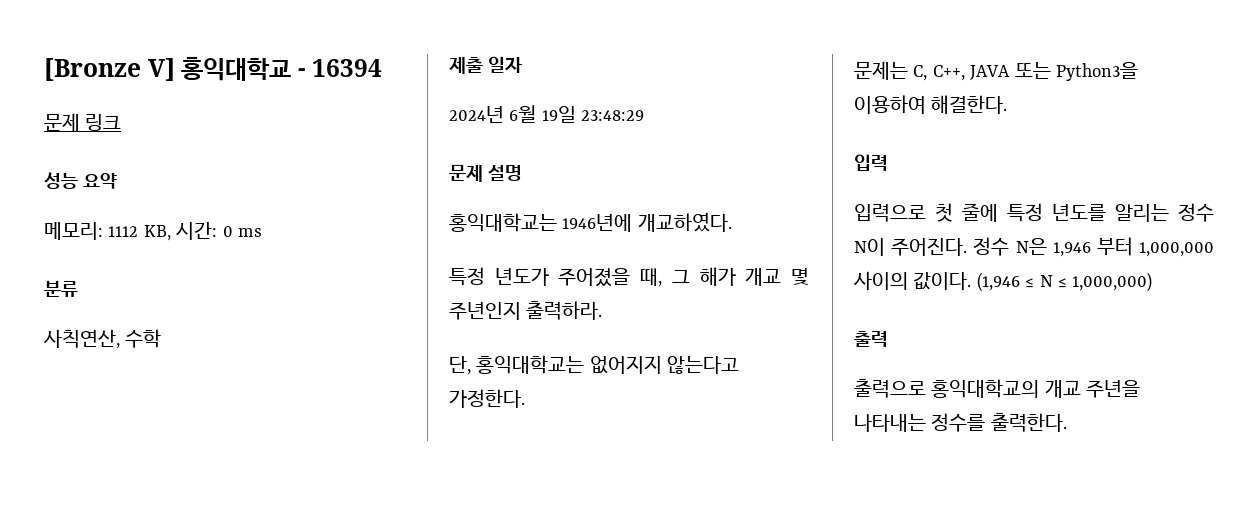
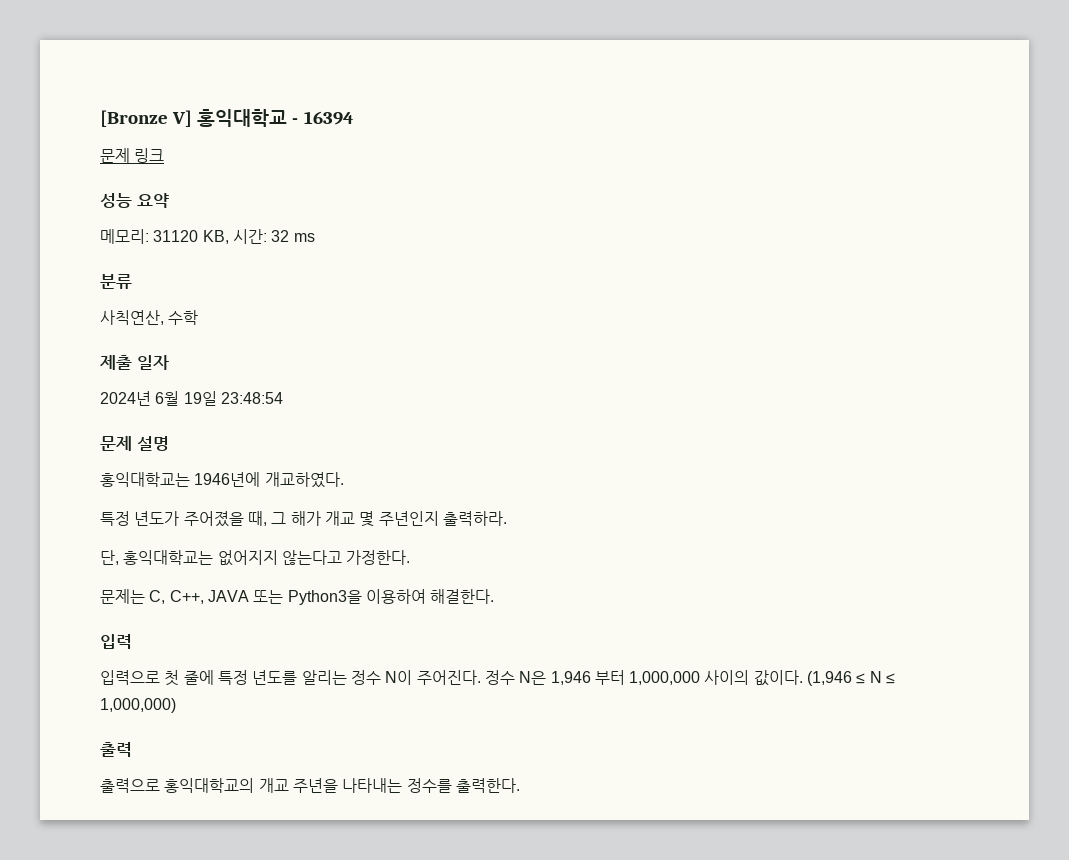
- 메모리: 1112 KB, 시간: 0 ms
+ 메모리: 31120 KB, 시간: 32 ms
- 2024년 6월 19일 23:48:29
+ 2024년 6월 19일 23:48:54

